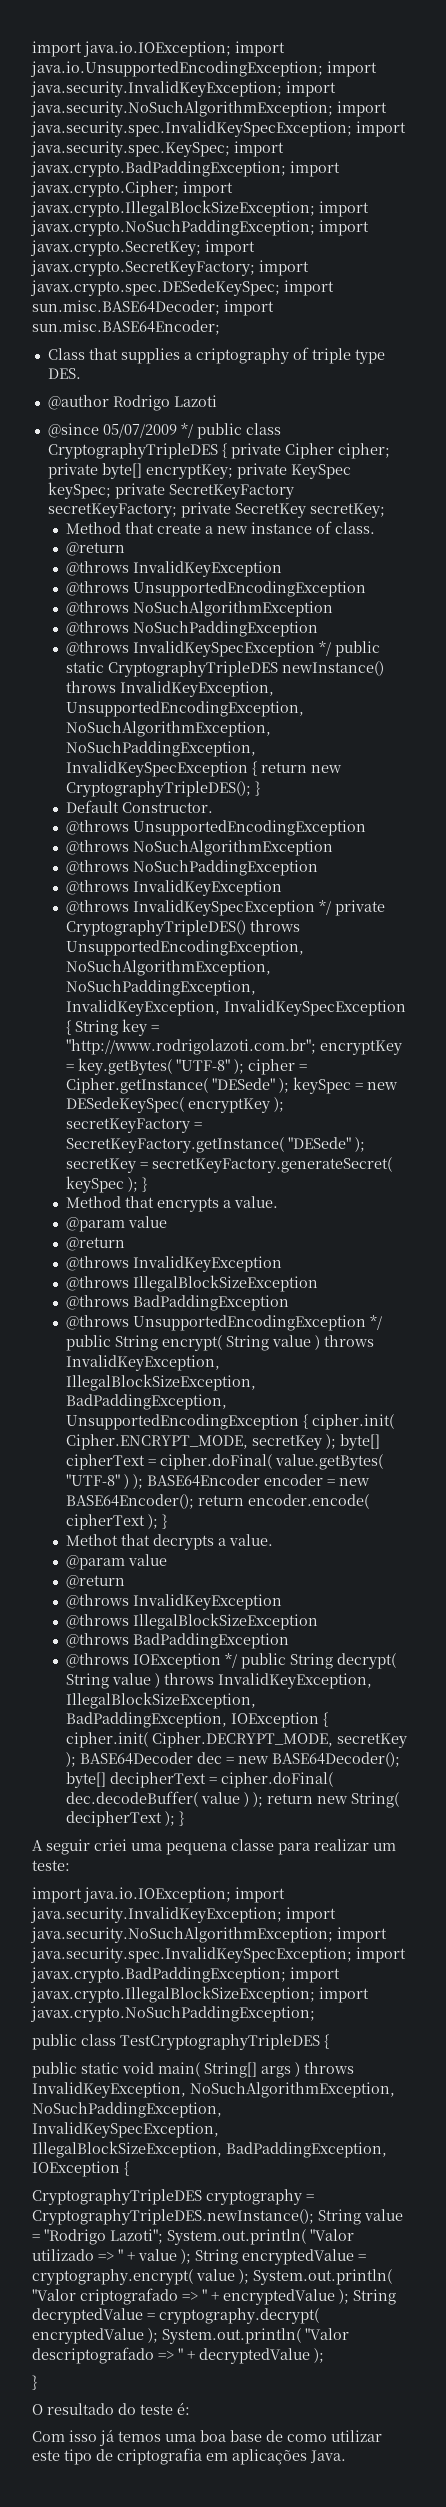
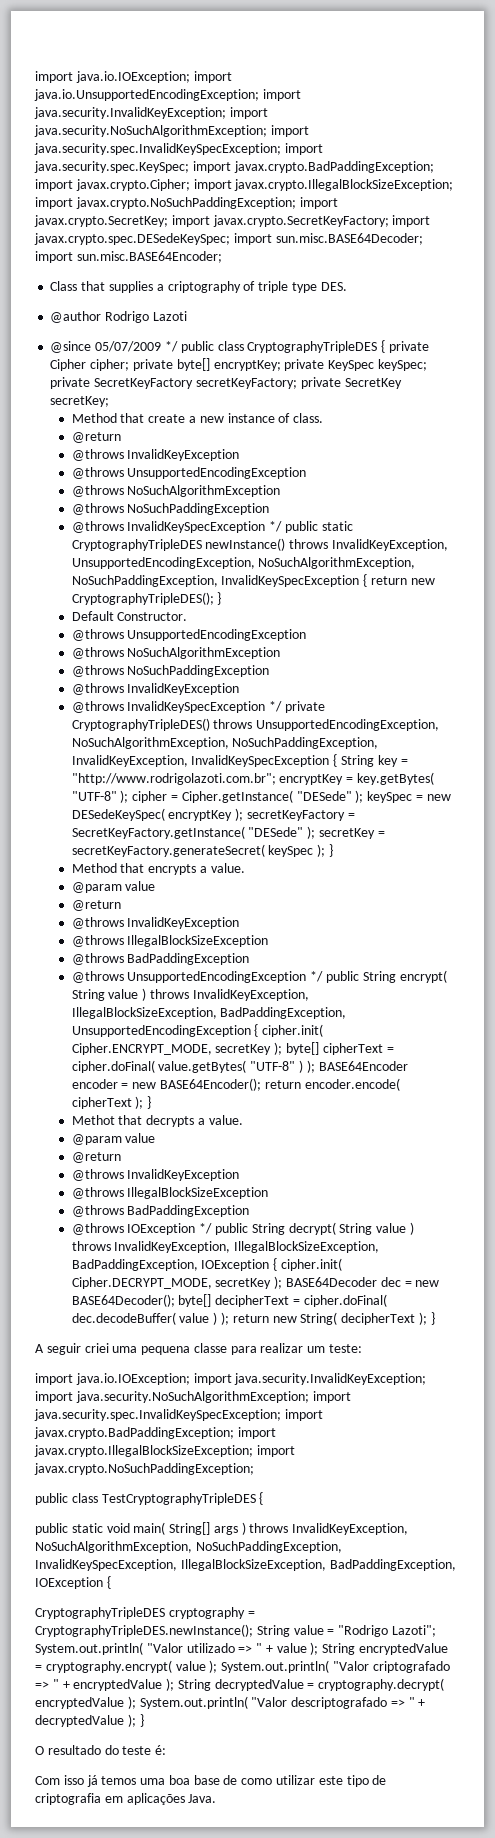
- CryptographyTripleDES cryptography = CryptographyTripleDES.newInstance(); String value = "Rodrigo Lazoti"; System.out.println( "Valor utilizado => " + value ); String encryptedValue = cryptography.encrypt( value ); System.out.println( "Valor criptografado => " + encryptedValue ); String decryptedValue = cryptography.decrypt( encryptedValue ); System.out.println( "Valor descriptografado => " + decryptedValue );
- }
+ CryptographyTripleDES cryptography = CryptographyTripleDES.newInstance(); String value = "Rodrigo Lazoti"; System.out.println( "Valor utilizado => " + value ); String encryptedValue = cryptography.encrypt( value ); System.out.println( "Valor criptografado => " + encryptedValue ); String decryptedValue = cryptography.decrypt( encryptedValue ); System.out.println( "Valor descriptografado => " + decryptedValue ); }

